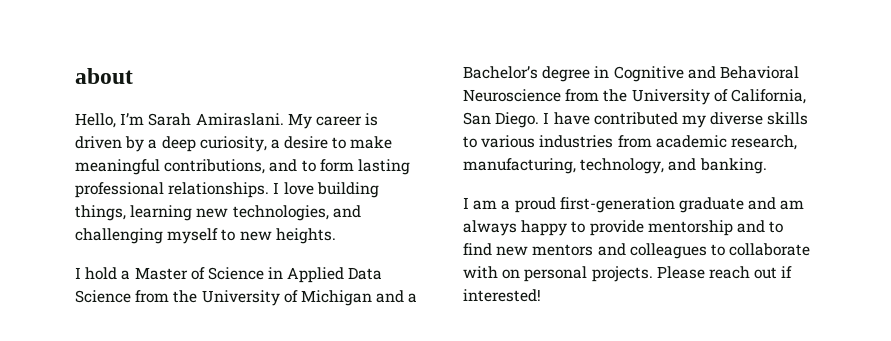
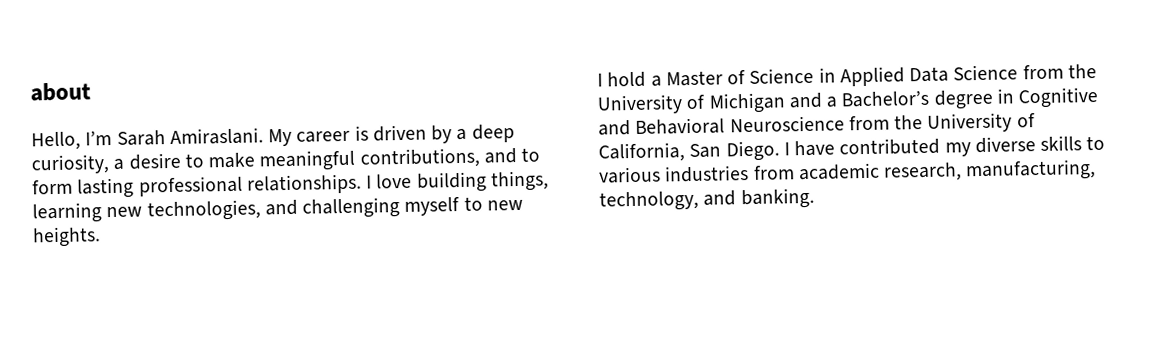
- I am a proud first-generation graduate and am always happy to provide mentorship and to find new mentors and colleagues to collaborate with on personal projects. Please reach out if interested!

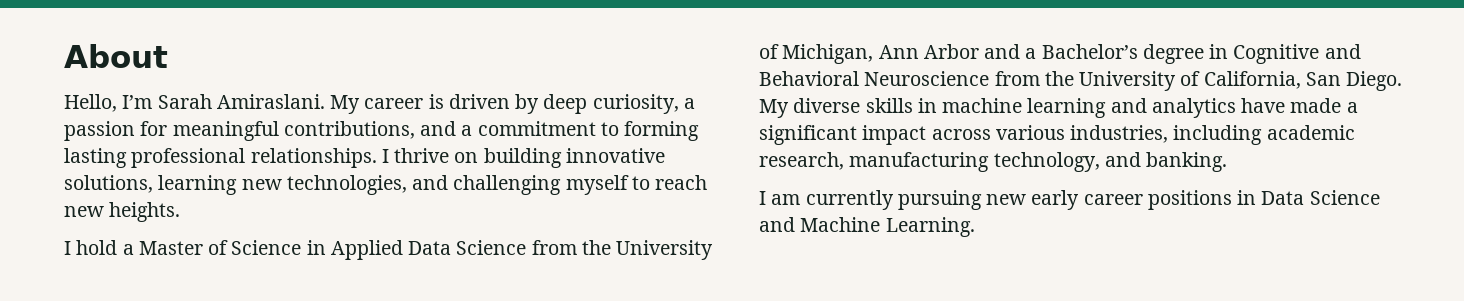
- about
+ About
- My career is driven by a deep curiosity, a desire to make meaningful contributions, and to form lasting professional relationships. I love building things, learning new technologies, and challenging myself to new heights.
+ My career is driven by deep curiosity, a passion for meaningful contributions, and a commitment to forming lasting professional relationships. I thrive on building innovative solutions, learning new technologies, and challenging myself to reach new heights.
- I hold a Master of Science in Applied Data Science from the University of Michigan and a Bachelor’s degree in Cognitive and Behavioral Neuroscience from the University of California, San Diego.
+ I hold a Master of Science in Applied Data Science from the University of Michigan, Ann Arbor and a Bachelor’s degree in Cognitive and Behavioral Neuroscience from the University of California, San Diego.
- I have contributed my diverse skills to various industries from academic research, manufacturing, technology, and banking.
+ My diverse skills in machine learning and analytics have made a significant impact across various industries, including academic research, manufacturing technology, and banking.
+ I am currently pursuing new early career positions in Data Science and Machine Learning.

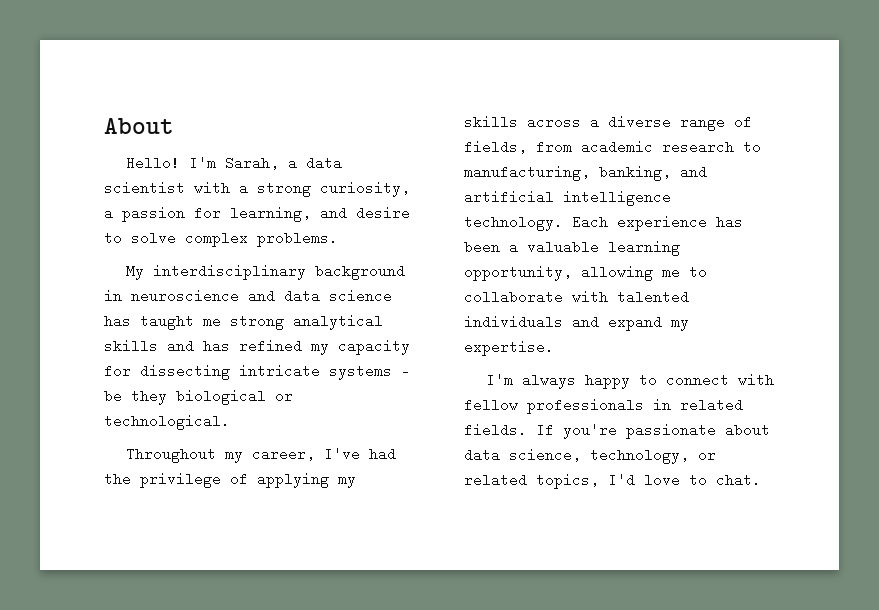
- Hello, I’m Sarah Amiraslani. My career is driven by deep curiosity, a passion for meaningful contributions, and a commitment to forming lasting professional relationships. I thrive on building innovative solutions, learning new technologies, and challenging myself to reach new heights.
- I hold a Master of Science in Applied Data Science from the University of Michigan, Ann Arbor and a Bachelor’s degree in Cognitive and Behavioral Neuroscience from the University of California, San Diego. My diverse skills in machine learning and analytics have made a significant impact across various industries, including academic research, manufacturing technology, and banking.
- I am currently pursuing new early career positions in Data Science and Machine Learning.
+ Hello! I'm Sarah, a data scientist with a strong curiosity, a passion for learning, and desire to solve complex problems.
+ My interdisciplinary background in neuroscience and data science has taught me strong analytical skills and has refined my capacity for dissecting intricate systems - be they biological or technological.
+ Throughout my career, I've had the privilege of applying my skills across a diverse range of fields, from academic research to manufacturing, banking, and artificial intelligence technology. Each experience has been a valuable learning opportunity, allowing me to collaborate with talented individuals and expand my expertise.
+ I'm always happy to connect with fellow professionals in related fields. If you're passionate about data science, technology, or related topics, I'd love to chat.

